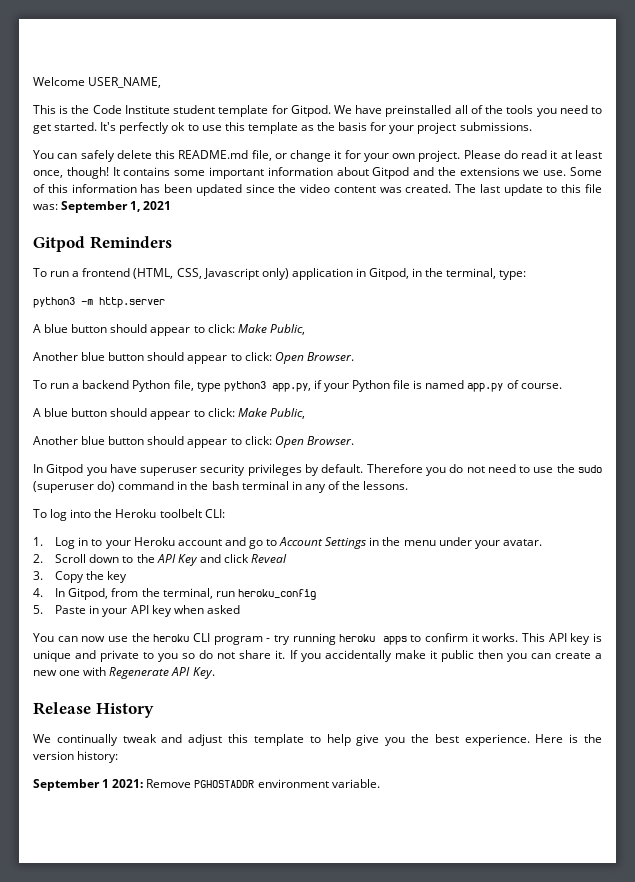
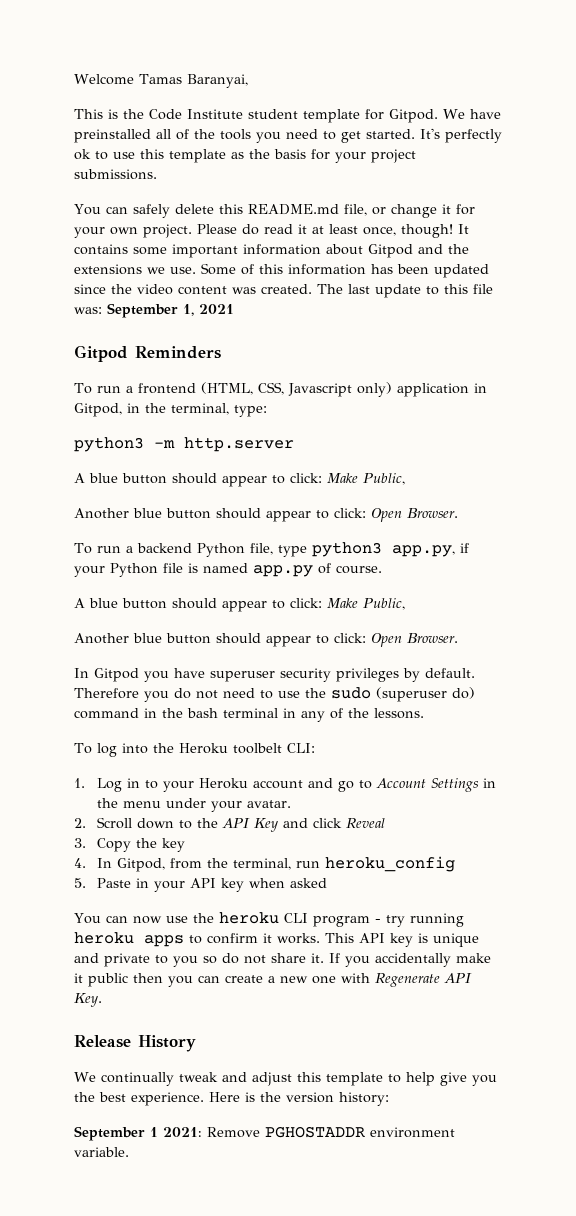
- Welcome USER_NAME,
+ Welcome Tamas Baranyai,

